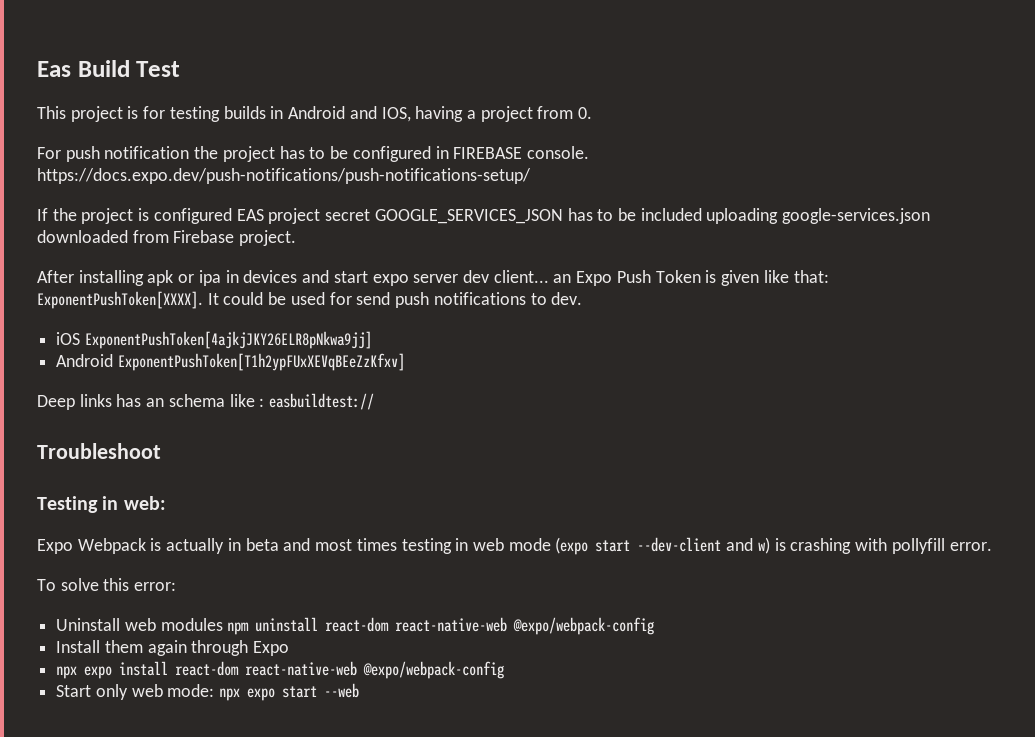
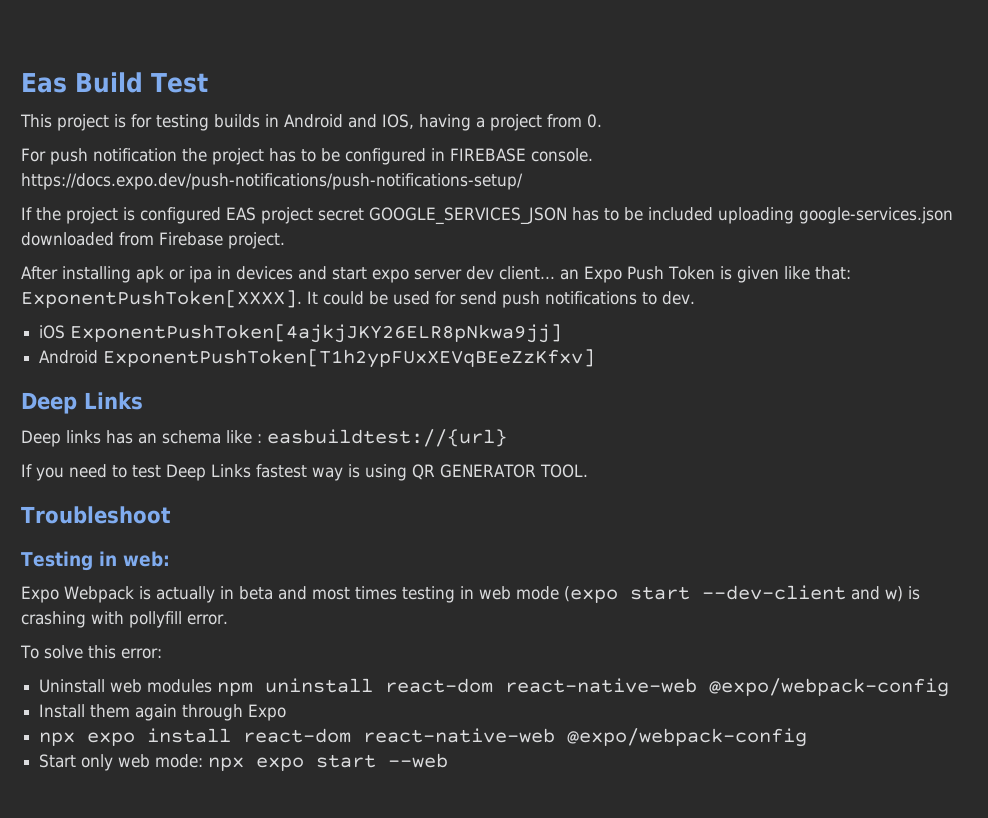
  Android ExponentPushToken[T1h2ypFUxXEVqBEeZzKfxv]
+ Deep Links
- Deep links has an schema like : easbuildtest://
+ Deep links has an schema like : easbuildtest://{url}
+ If you need to test Deep Links fastest way is using QR GENERATOR TOOL.

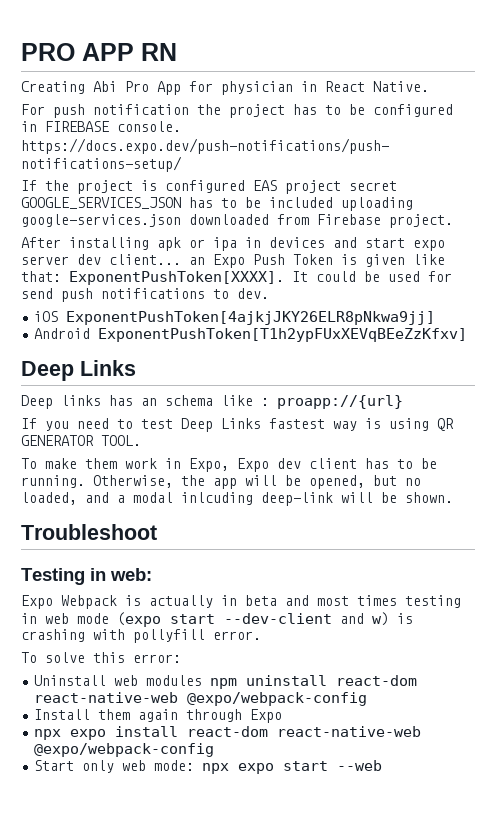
- Eas Build Test
- This project is for testing builds in Android and IOS, having a project from 0.
+ PRO APP RN
+ Creating Abi Pro App for physician in React Native.
- Deep links has an schema like : easbuildtest://{url}
+ Deep links has an schema like : proapp://{url}
+ To make them work in Expo, Expo dev client has to be running. Otherwise, the app will be opened, but no loaded, and a modal inlcuding deep-link will be shown.

